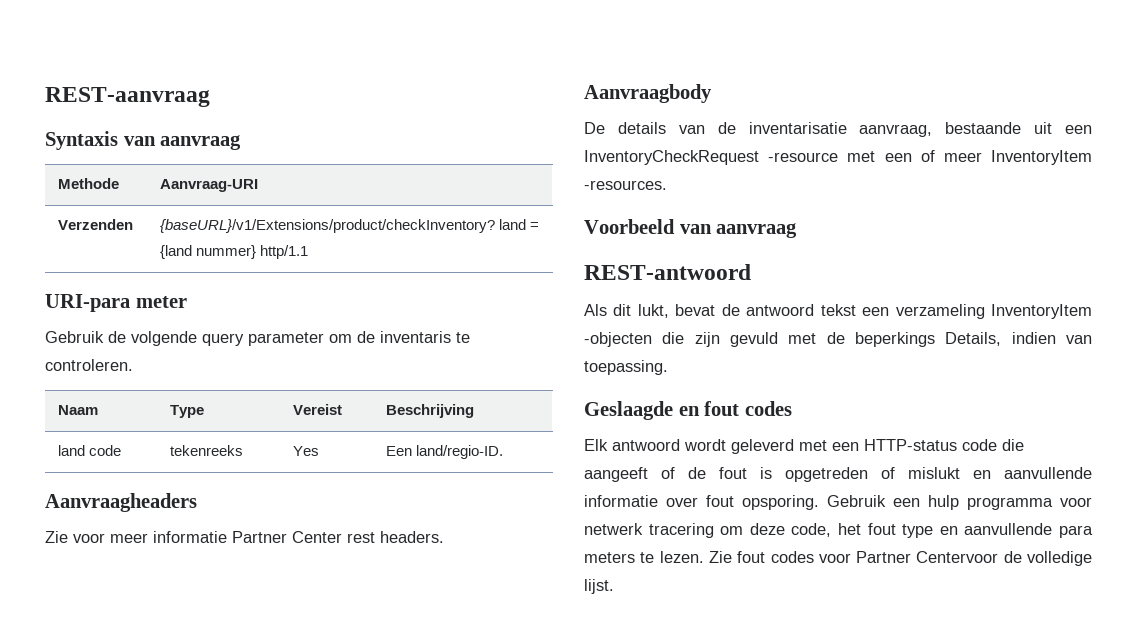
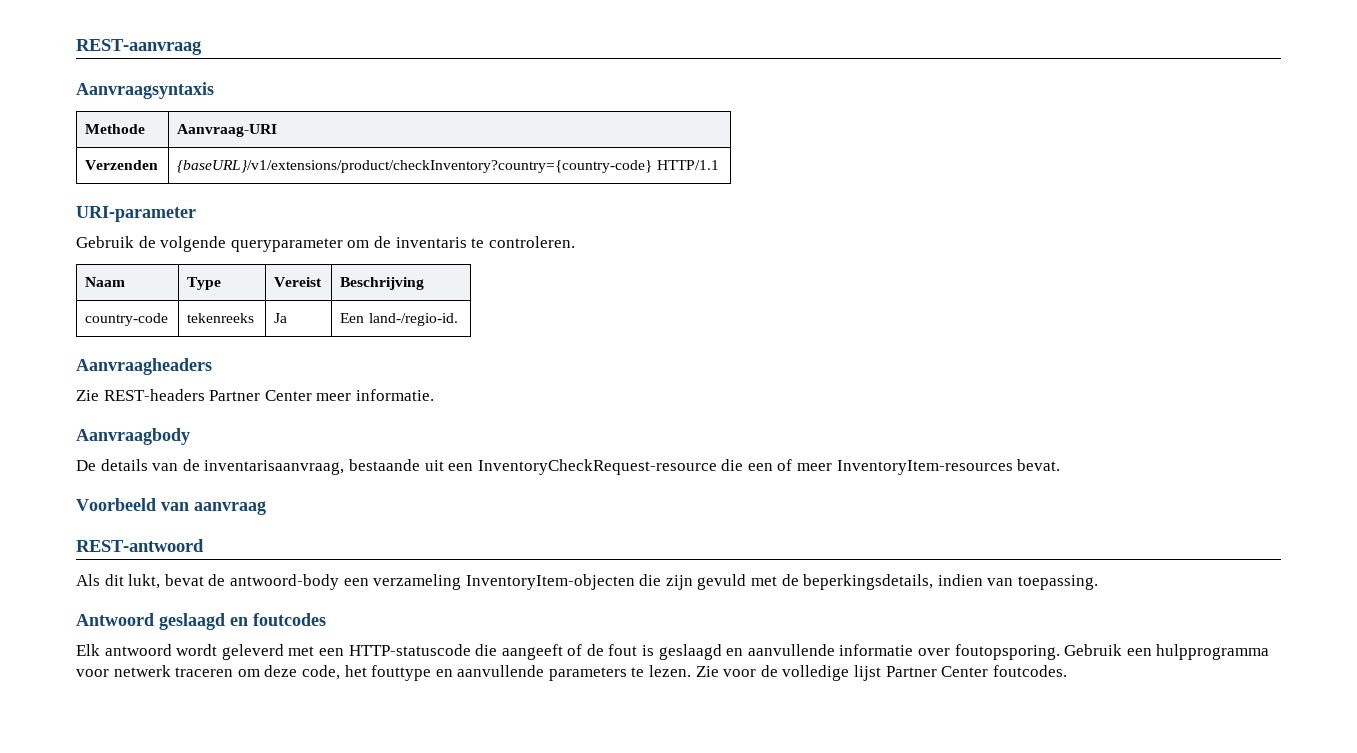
- Syntaxis van aanvraag
+ Aanvraagsyntaxis
- Verzenden | {baseURL}/v1/Extensions/product/checkInventory? land = {land nummer} http/1.1
- URI-para meter
+ Verzenden | {baseURL}/v1/extensions/product/checkInventory?country={country-code} HTTP/1.1
+ URI-parameter
- Gebruik de volgende query parameter om de inventaris te controleren.
+ Gebruik de volgende queryparameter om de inventaris te controleren.
- land code | tekenreeks | Yes | Een land/regio-ID.
+ country-code | tekenreeks | Ja | Een land-/regio-id.
- Zie voor meer informatie Partner Center rest headers.
+ Zie REST-headers Partner Center meer informatie.
- De details van de inventarisatie aanvraag, bestaande uit een InventoryCheckRequest -resource met een of meer InventoryItem -resources.
+ De details van de inventarisaanvraag, bestaande uit een InventoryCheckRequest-resource die een of meer InventoryItem-resources bevat.
- Als dit lukt, bevat de antwoord tekst een verzameling InventoryItem -objecten die zijn gevuld met de beperkings Details, indien van toepassing.
+ Als dit lukt, bevat de antwoord-body een verzameling InventoryItem-objecten die zijn gevuld met de beperkingsdetails, indien van toepassing.
- Geslaagde en fout codes
+ Antwoord geslaagd en foutcodes
- Elk antwoord wordt geleverd met een HTTP-status code die aangeeft of de fout is opgetreden of mislukt en aanvullende informatie over fout opsporing. Gebruik een hulp programma voor netwerk tracering om deze code, het fout type en aanvullende para meters te lezen. Zie fout codes voor Partner Centervoor de volledige lijst.
+ Elk antwoord wordt geleverd met een HTTP-statuscode die aangeeft of de fout is geslaagd en aanvullende informatie over foutopsporing. Gebruik een hulpprogramma voor netwerk traceren om deze code, het fouttype en aanvullende parameters te lezen. Zie voor de volledige lijst Partner Center foutcodes.

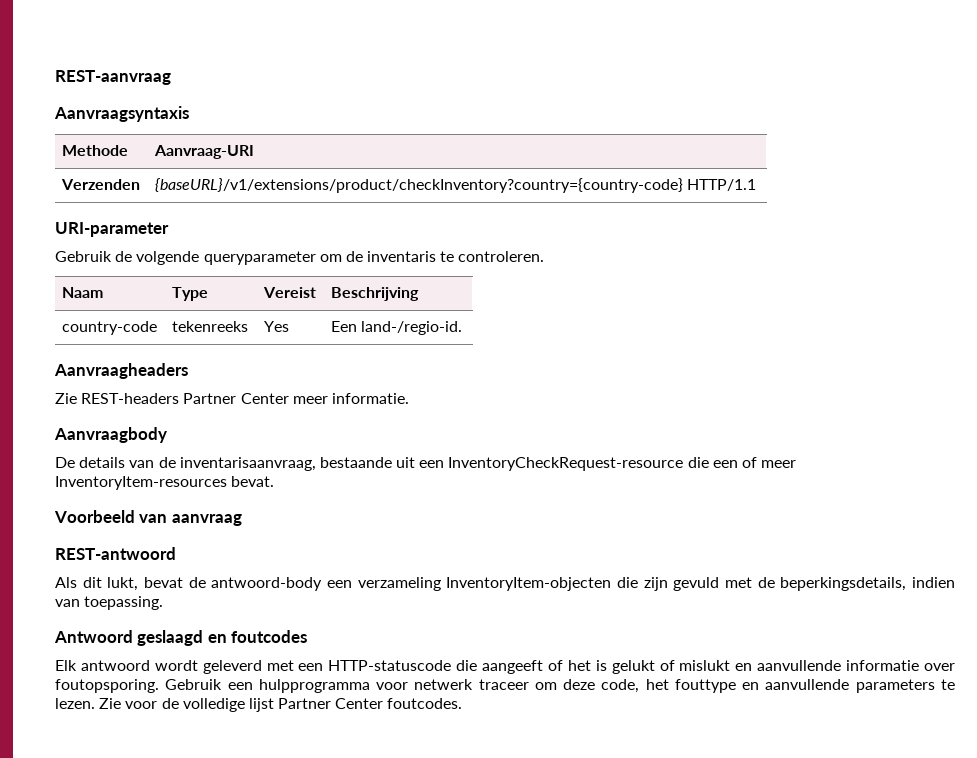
- country-code | tekenreeks | Ja | Een land-/regio-id.
+ country-code | tekenreeks | Yes | Een land-/regio-id.
- Elk antwoord wordt geleverd met een HTTP-statuscode die aangeeft of de fout is geslaagd en aanvullende informatie over foutopsporing.
+ Elk antwoord wordt geleverd met een HTTP-statuscode die aangeeft of het is gelukt of mislukt en aanvullende informatie over foutopsporing.
- Gebruik een hulpprogramma voor netwerk traceren om deze code, het fouttype en aanvullende parameters te lezen.
+ Gebruik een hulpprogramma voor netwerk traceer om deze code, het fouttype en aanvullende parameters te lezen.

